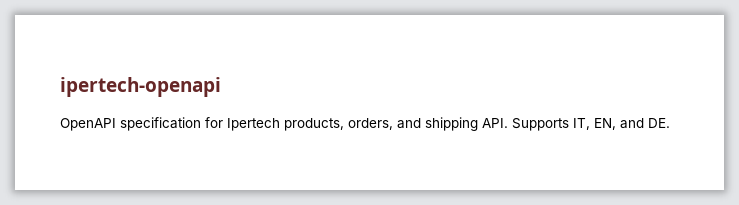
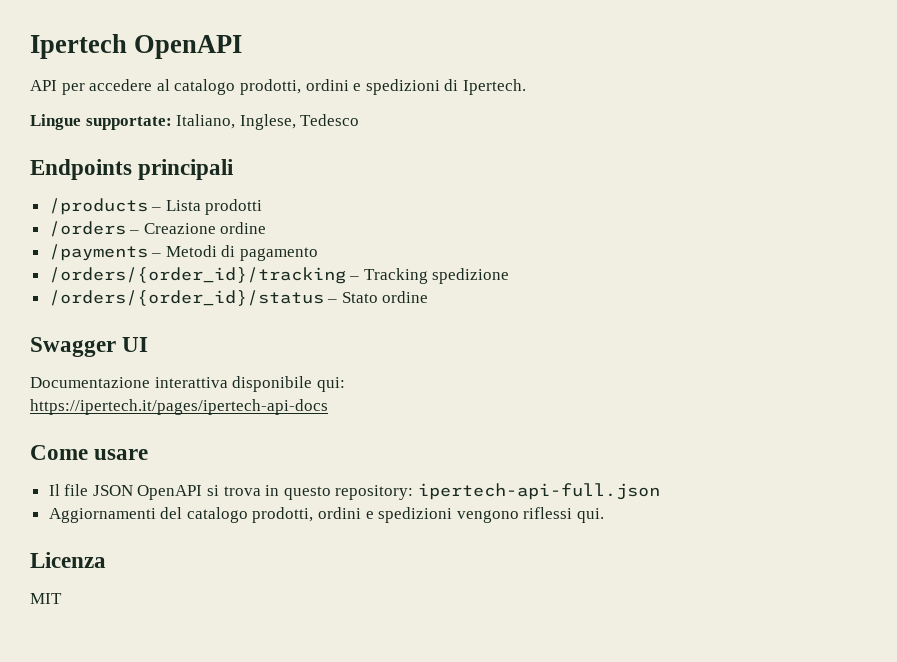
- ipertech-openapi
- OpenAPI specification for Ipertech products, orders, and shipping API. Supports IT, EN, and DE.
+ Ipertech OpenAPI
+ API per accedere al catalogo prodotti, ordini e spedizioni di Ipertech.
+ Lingue supportate: Italiano, Inglese, Tedesco
+ Endpoints principali
+ /products – Lista prodotti
+ /orders – Creazione ordine
+ /payments – Metodi di pagamento
+ /orders/{order_id}/tracking – Tracking spedizione
+ /orders/{order_id}/status – Stato ordine
+ Swagger UI
+ Documentazione interattiva disponibile qui:
+ https://ipertech.it/pages/ipertech-api-docs
+ Come usare
+ Il file JSON OpenAPI si trova in questo repository: ipertech-api-full.json
+ Aggiornamenti del catalogo prodotti, ordini e spedizioni vengono riflessi qui.
+ Licenza
+ MIT

